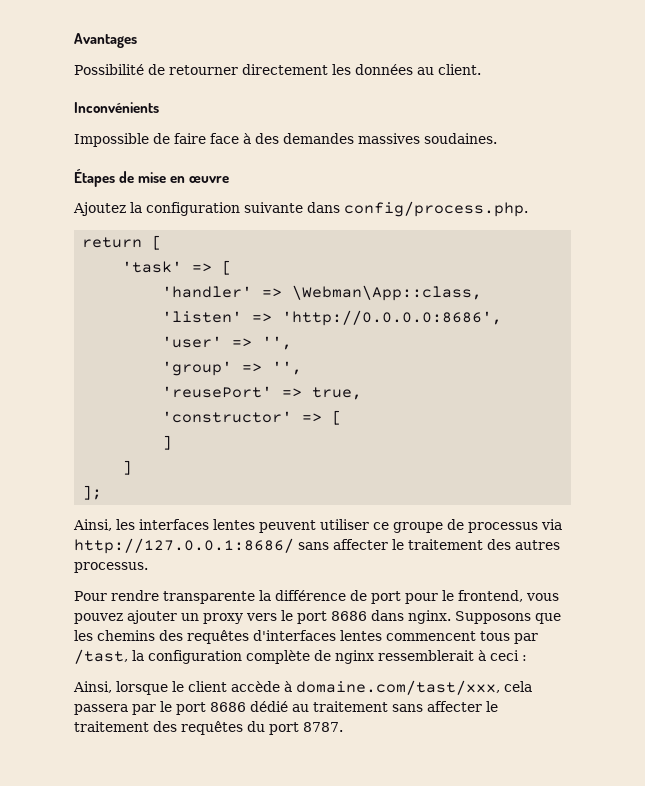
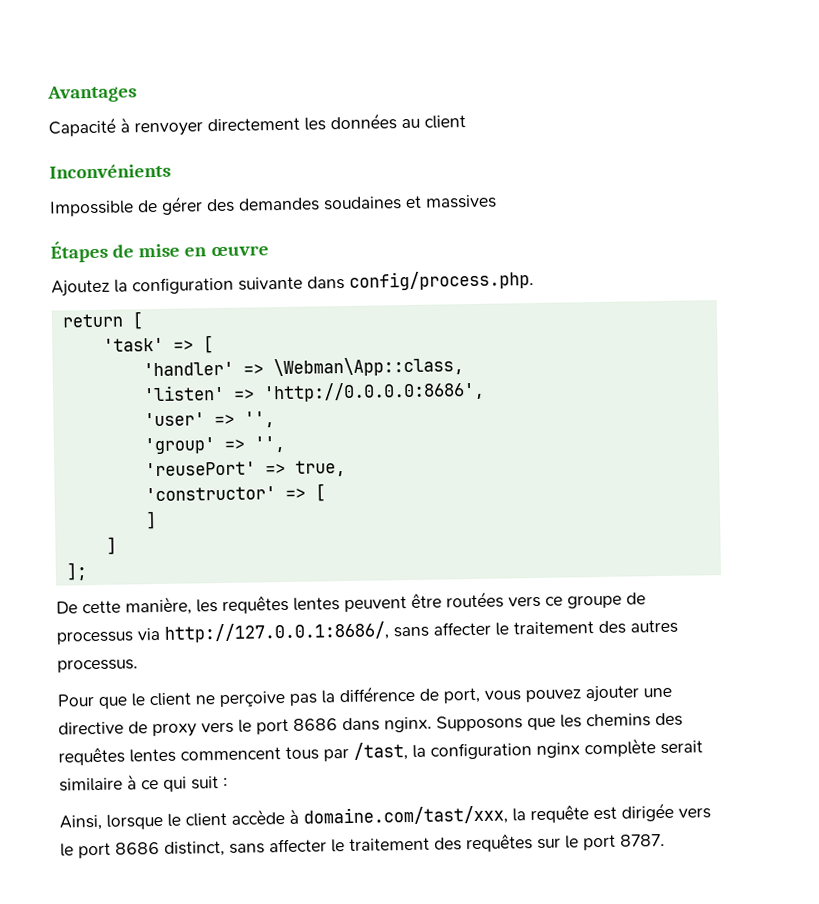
- Possibilité de retourner directement les données au client.
+ Capacité à renvoyer directement les données au client
- Impossible de faire face à des demandes massives soudaines.
+ Impossible de gérer des demandes soudaines et massives
- Ainsi, les interfaces lentes peuvent utiliser ce groupe de processus via http://127.0.0.1:8686/ sans affecter le traitement des autres processus.
+ De cette manière, les requêtes lentes peuvent être routées vers ce groupe de processus via http://127.0.0.1:8686/, sans affecter le traitement des autres processus.
- Pour rendre transparente la différence de port pour le frontend, vous pouvez ajouter un proxy vers le port 8686 dans nginx.
+ Pour que le client ne perçoive pas la différence de port, vous pouvez ajouter une directive de proxy vers le port 8686 dans nginx.
- Supposons que les chemins des requêtes d'interfaces lentes commencent tous par /tast, la configuration complète de nginx ressemblerait à ceci :
+ Supposons que les chemins des requêtes lentes commencent tous par /tast, la configuration nginx complète serait similaire à ce qui suit :
- Ainsi, lorsque le client accède à domaine.com/tast/xxx, cela passera par le port 8686 dédié au traitement sans affecter le traitement des requêtes du port 8787.
+ Ainsi, lorsque le client accède à domaine.com/tast/xxx, la requête est dirigée vers le port 8686 distinct, sans affecter le traitement des requêtes sur le port 8787.

